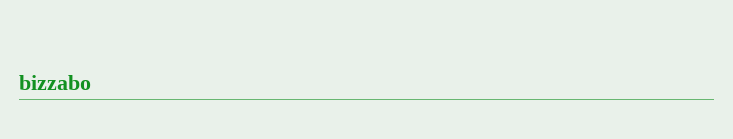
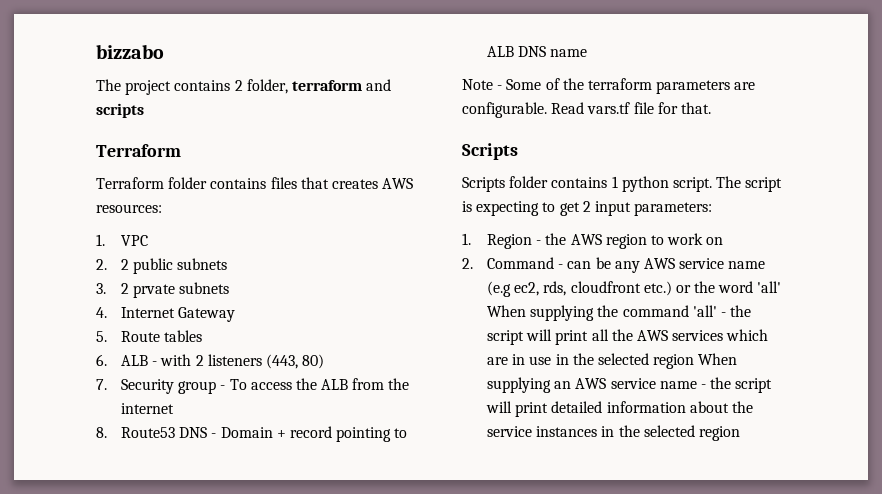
+ The project contains 2 folder, terraform and scripts
+ Terraform
+ Terraform folder contains files that creates AWS resources:
+ 1. VPC
+ 2. 2 public subnets
+ 3. 2 prvate subnets
+ 4. Internet Gateway
+ 5. Route tables
+ 6. ALB - with 2 listeners (443, 80)
+ 7. Security group - To access the ALB from the internet
+ 8. Route53 DNS - Domain + record pointing to ALB DNS name
+ Note - Some of the terraform parameters are configurable. Read vars.tf file for that.
+ Scripts
+ Scripts folder contains 1 python script. The script is expecting to get 2 input parameters:
+ 1. Region - the AWS region to work on
+ 2. Command - can be any AWS service name (e.g ec2, rds, cloudfront etc.) or the word 'all' When supplying the command 'all' - the script will print all the AWS services which are in use in the selected region When supplying an AWS service name - the script will print detailed information about the service instances in the selected region

